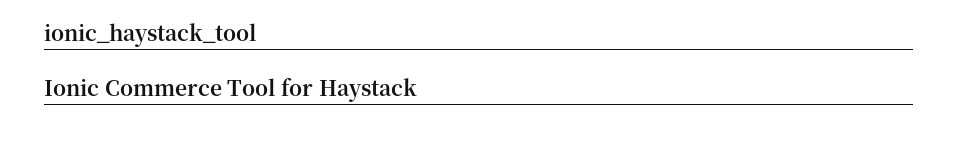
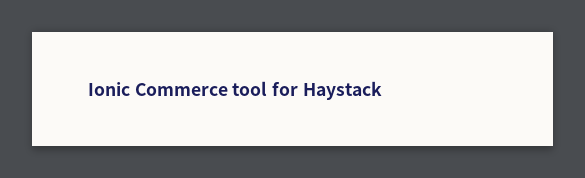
- ionic_haystack_tool
- Ionic Commerce Tool for Haystack
+ Ionic Commerce tool for Haystack

